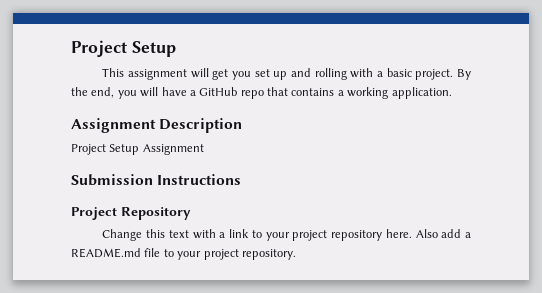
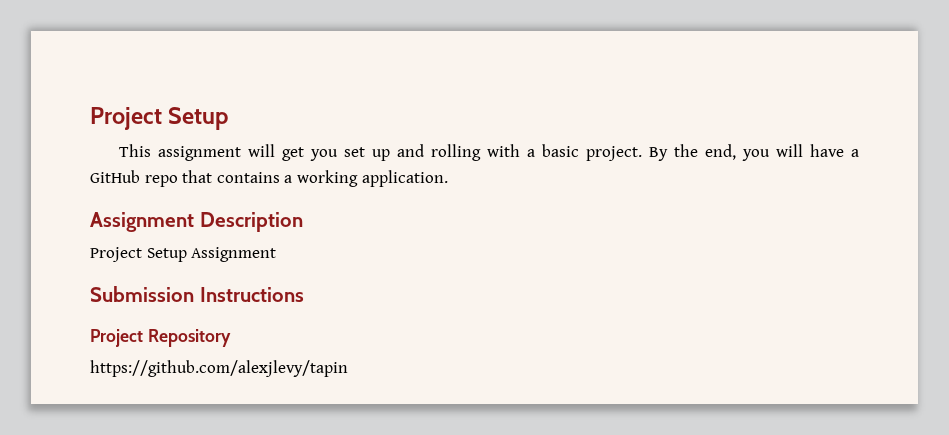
- Change this text with a link to your project repository here. Also add a README.md file to your project repository.
+ https://github.com/alexjlevy/tapin

